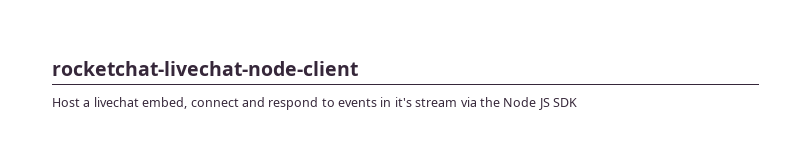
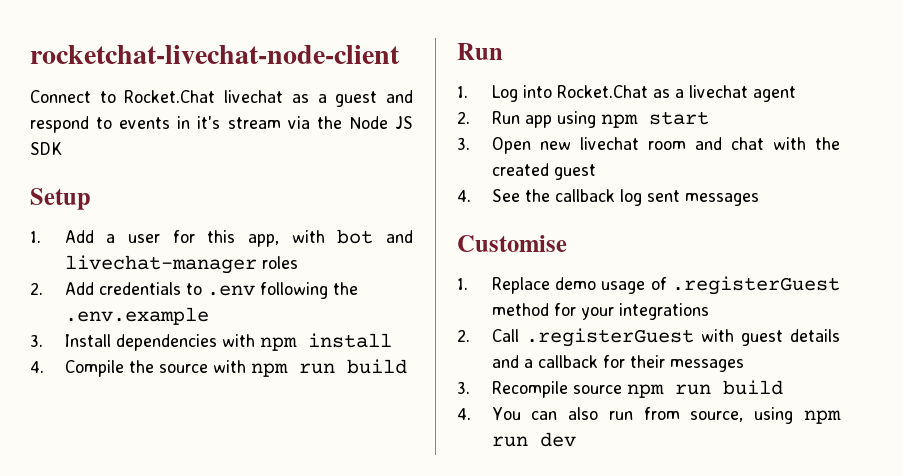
- Host a livechat embed, connect and respond to events in it's stream via the Node JS SDK
+ Connect to Rocket.Chat livechat as a guest and respond to events in it's stream via the Node JS SDK
+ Setup
+ 1. Add a user for this app, with bot and livechat-manager roles
+ 2. Add credentials to .env following the .env.example
+ 3. Install dependencies with npm install
+ 4. Compile the source with npm run build
+ Run
+ 1. Log into Rocket.Chat as a livechat agent
+ 2. Run app using npm start
+ 3. Open new livechat room and chat with the created guest
+ 4. See the callback log sent messages
+ Customise
+ 1. Replace demo usage of .registerGuest method for your integrations
+ 2. Call .registerGuest with guest details and a callback for their messages
+ 3. Recompile source npm run build
+ 4. You can also run from source, using npm run dev

